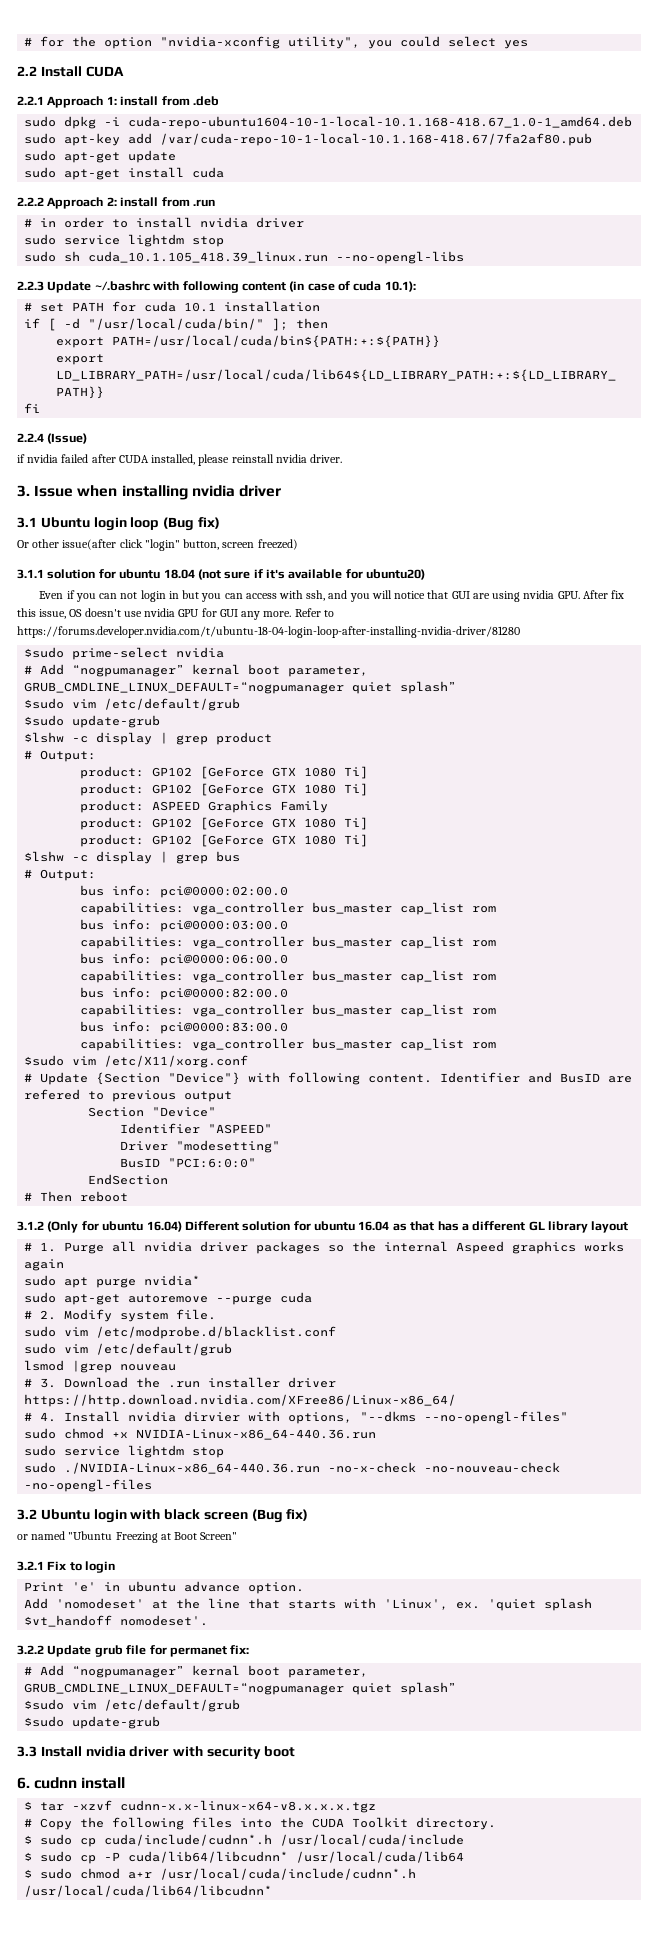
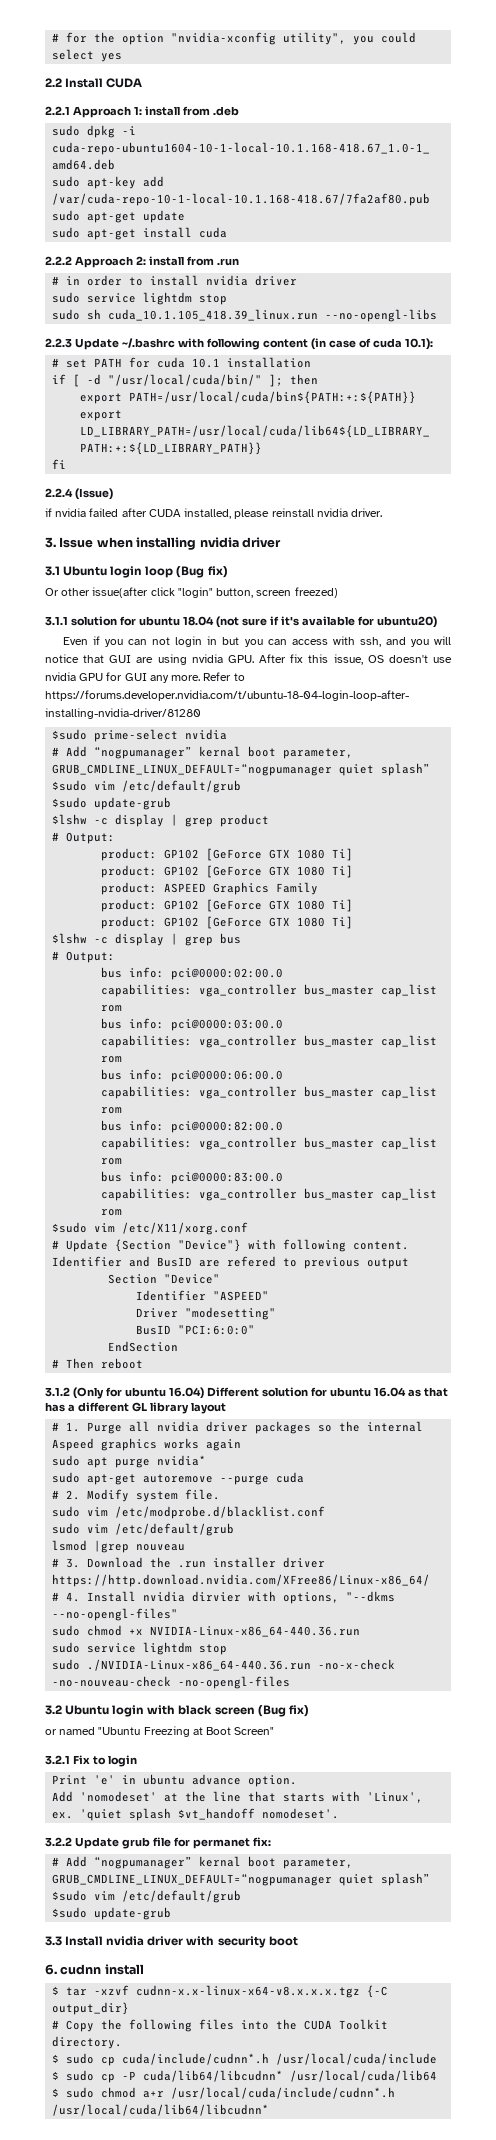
- $ tar -xzvf cudnn-x.x-linux-x64-v8.x.x.x.tgz
+ $ tar -xzvf cudnn-x.x-linux-x64-v8.x.x.x.tgz {-C output_dir}

